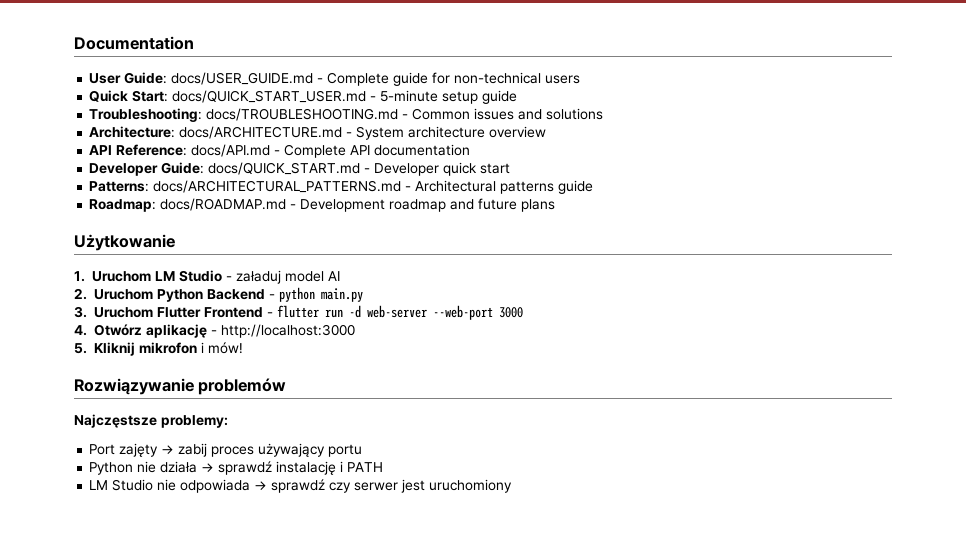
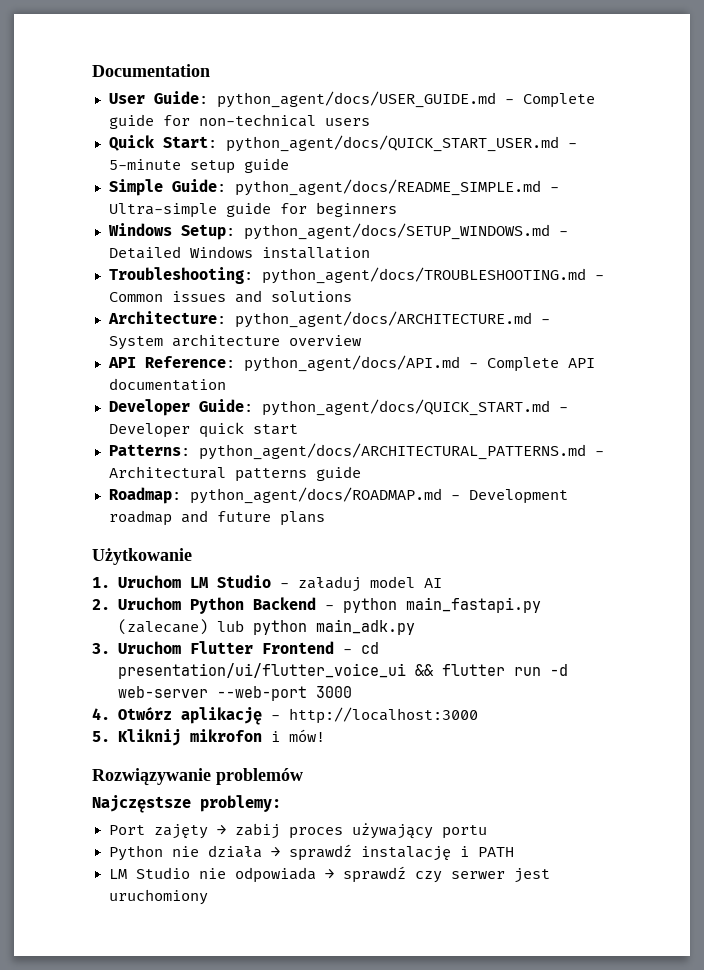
- User Guide: docs/USER_GUIDE.md - Complete guide for non-technical users
+ User Guide: python_agent/docs/USER_GUIDE.md - Complete guide for non-technical users
- Quick Start: docs/QUICK_START_USER.md - 5-minute setup guide
+ Quick Start: python_agent/docs/QUICK_START_USER.md - 5-minute setup guide
+ Simple Guide: python_agent/docs/README_SIMPLE.md - Ultra-simple guide for beginners
+ Windows Setup: python_agent/docs/SETUP_WINDOWS.md - Detailed Windows installation
- Troubleshooting: docs/TROUBLESHOOTING.md - Common issues and solutions
+ Troubleshooting: python_agent/docs/TROUBLESHOOTING.md - Common issues and solutions
- Architecture: docs/ARCHITECTURE.md - System architecture overview
+ Architecture: python_agent/docs/ARCHITECTURE.md - System architecture overview
- API Reference: docs/API.md - Complete API documentation
+ API Reference: python_agent/docs/API.md - Complete API documentation
- Developer Guide: docs/QUICK_START.md - Developer quick start
+ Developer Guide: python_agent/docs/QUICK_START.md - Developer quick start
- Patterns: docs/ARCHITECTURAL_PATTERNS.md - Architectural patterns guide
+ Patterns: python_agent/docs/ARCHITECTURAL_PATTERNS.md - Architectural patterns guide
- Roadmap: docs/ROADMAP.md - Development roadmap and future plans
+ Roadmap: python_agent/docs/ROADMAP.md - Development roadmap and future plans
- 2. Uruchom Python Backend - python main.py
+ 2. Uruchom Python Backend - python main_fastapi.py (zalecane) lub python main_adk.py
- 3. Uruchom Flutter Frontend - flutter run -d web-server --web-port 3000
+ 3. Uruchom Flutter Frontend - cd presentation/ui/flutter_voice_ui && flutter run -d web-server --web-port 3000

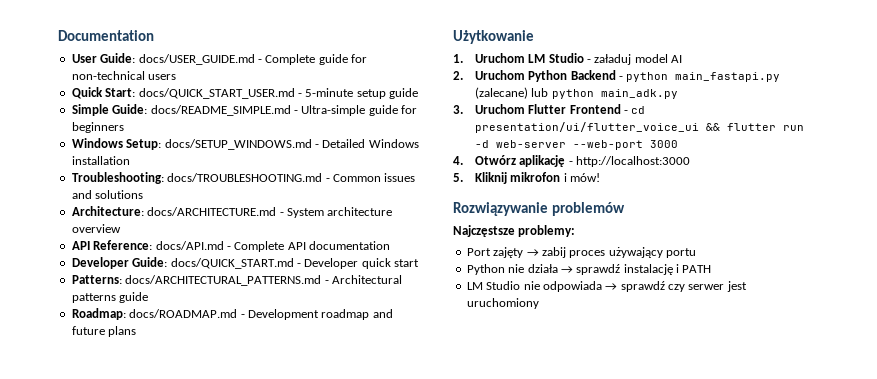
- User Guide: python_agent/docs/USER_GUIDE.md - Complete guide for non-technical users
+ User Guide: docs/USER_GUIDE.md - Complete guide for non-technical users
- Quick Start: python_agent/docs/QUICK_START_USER.md - 5-minute setup guide
+ Quick Start: docs/QUICK_START_USER.md - 5-minute setup guide
- Simple Guide: python_agent/docs/README_SIMPLE.md - Ultra-simple guide for beginners
+ Simple Guide: docs/README_SIMPLE.md - Ultra-simple guide for beginners
- Windows Setup: python_agent/docs/SETUP_WINDOWS.md - Detailed Windows installation
+ Windows Setup: docs/SETUP_WINDOWS.md - Detailed Windows installation
- Troubleshooting: python_agent/docs/TROUBLESHOOTING.md - Common issues and solutions
+ Troubleshooting: docs/TROUBLESHOOTING.md - Common issues and solutions
- Architecture: python_agent/docs/ARCHITECTURE.md - System architecture overview
+ Architecture: docs/ARCHITECTURE.md - System architecture overview
- API Reference: python_agent/docs/API.md - Complete API documentation
+ API Reference: docs/API.md - Complete API documentation
- Developer Guide: python_agent/docs/QUICK_START.md - Developer quick start
+ Developer Guide: docs/QUICK_START.md - Developer quick start
- Patterns: python_agent/docs/ARCHITECTURAL_PATTERNS.md - Architectural patterns guide
+ Patterns: docs/ARCHITECTURAL_PATTERNS.md - Architectural patterns guide
- Roadmap: python_agent/docs/ROADMAP.md - Development roadmap and future plans
+ Roadmap: docs/ROADMAP.md - Development roadmap and future plans

